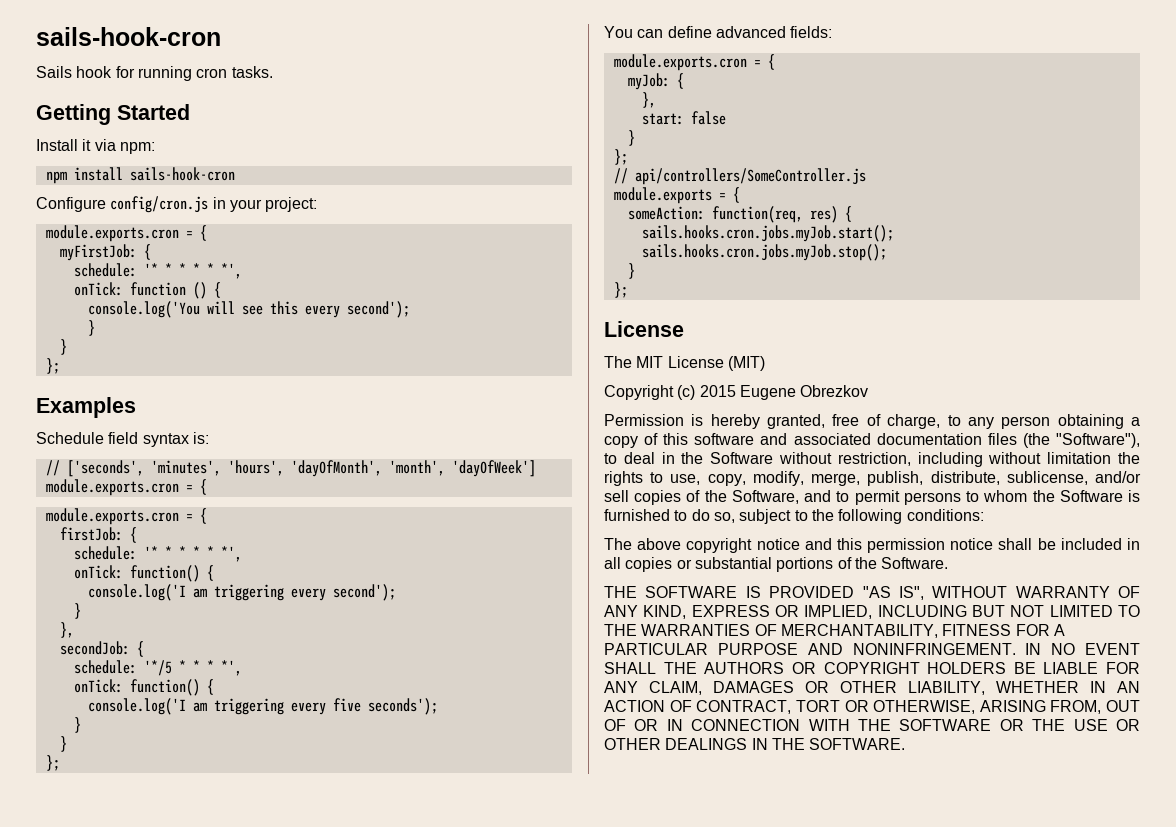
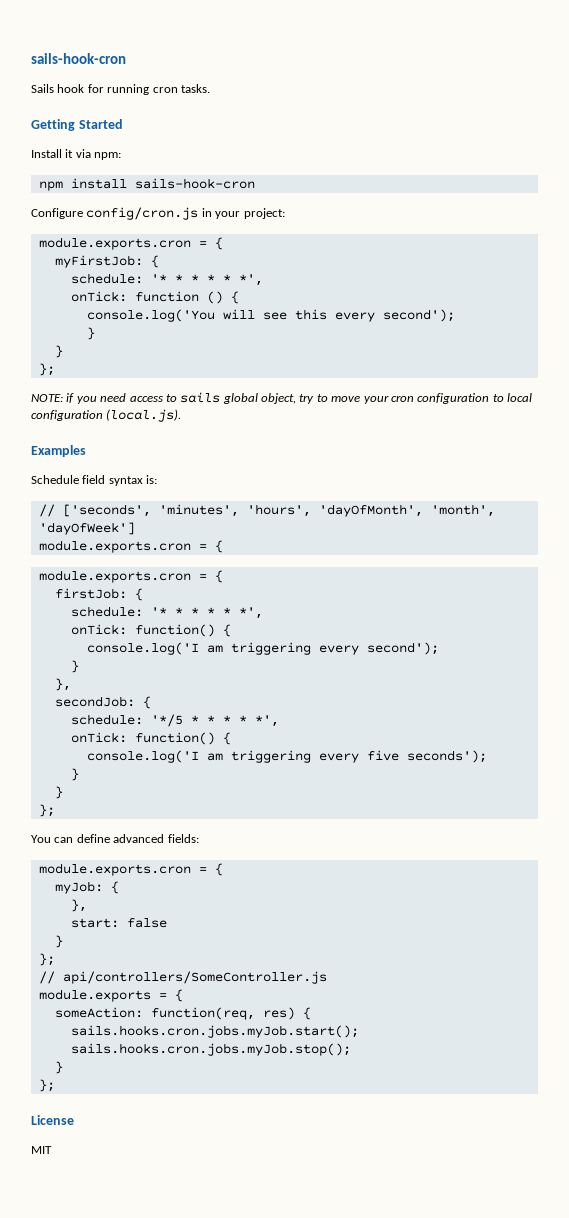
+ NOTE: if you need access to sails global object, try to move your cron configuration to local configuration (local.js).
- schedule: '*/5 * * * *',
+ schedule: '*/5 * * * * *',
- The MIT License (MIT)
- Copyright (c) 2015 Eugene Obrezkov
- Permission is hereby granted, free of charge, to any person obtaining a copy of this software and associated documentation files (the "Software"), to deal in the Software without restriction, including without limitation the rights to use, copy, modify, merge, publish, distribute, sublicense, and/or sell copies of the Software, and to permit persons to whom the Software is furnished to do so, subject to the following conditions:
- The above copyright notice and this permission notice shall be included in all copies or substantial portions of the Software.
- THE SOFTWARE IS PROVIDED "AS IS", WITHOUT WARRANTY OF ANY KIND, EXPRESS OR IMPLIED, INCLUDING BUT NOT LIMITED TO THE WARRANTIES OF MERCHANTABILITY, FITNESS FOR A PARTICULAR PURPOSE AND NONINFRINGEMENT. IN NO EVENT SHALL THE AUTHORS OR COPYRIGHT HOLDERS BE LIABLE FOR ANY CLAIM, DAMAGES OR OTHER LIABILITY, WHETHER IN AN ACTION OF CONTRACT, TORT OR OTHERWISE, ARISING FROM, OUT OF OR IN CONNECTION WITH THE SOFTWARE OR THE USE OR OTHER DEALINGS IN THE SOFTWARE.
+ MIT

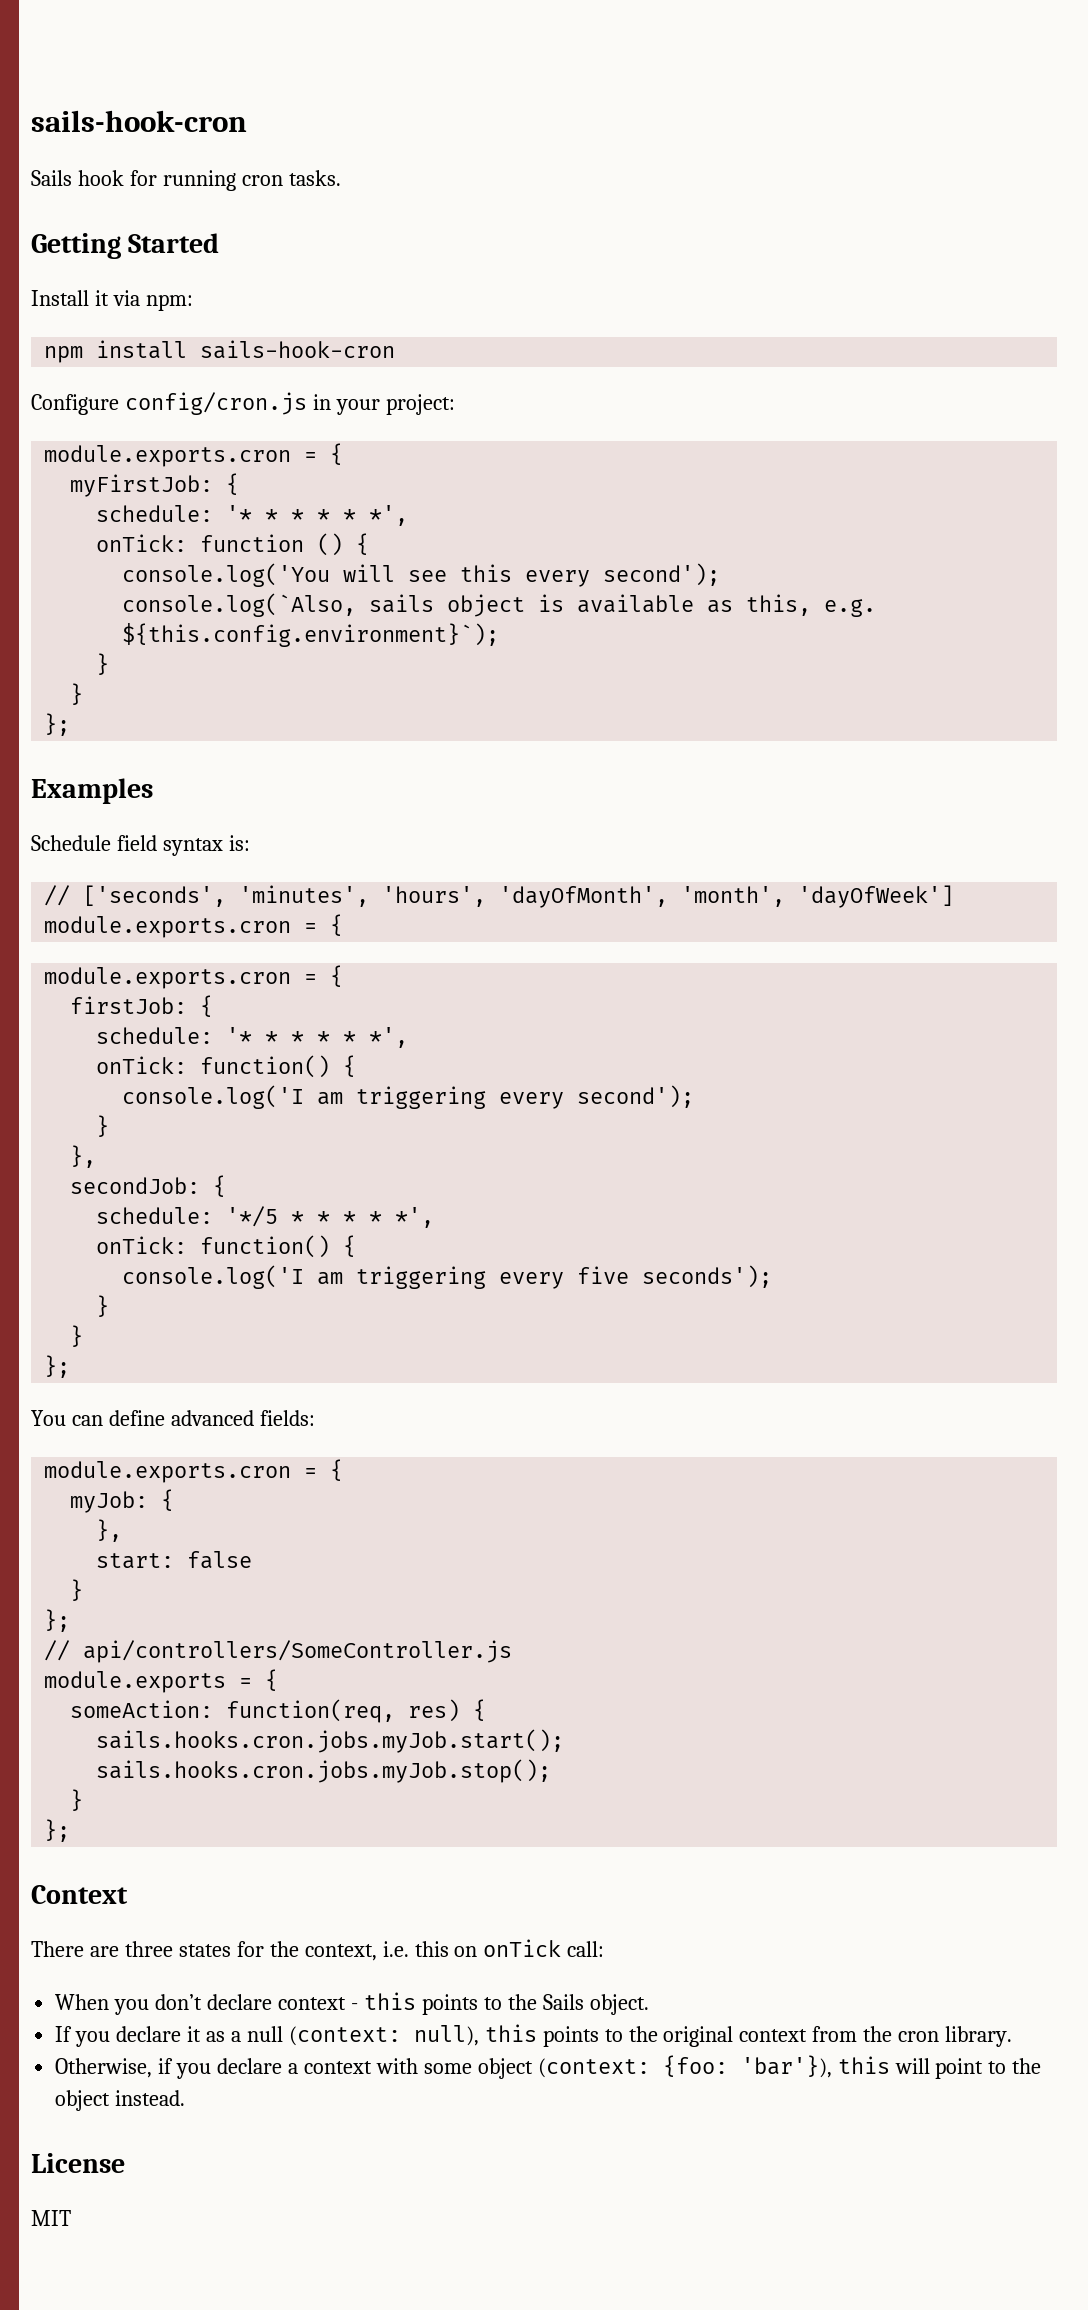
  console.log('You will see this every second');
+ console.log(`Also, sails object is available as this, e.g. ${this.config.environment}`);
  }
  }
  };
- NOTE: if you need access to sails global object, try to move your cron configuration to local configuration (local.js).
+ Context
+ There are three states for the context, i.e. this on onTick call:
+ When you don’t declare context - this points to the Sails object.
+ If you declare it as a null (context: null), this points to the original context from the cron library.
+ Otherwise, if you declare a context with some object (context: {foo: 'bar'}), this will point to the object instead.

